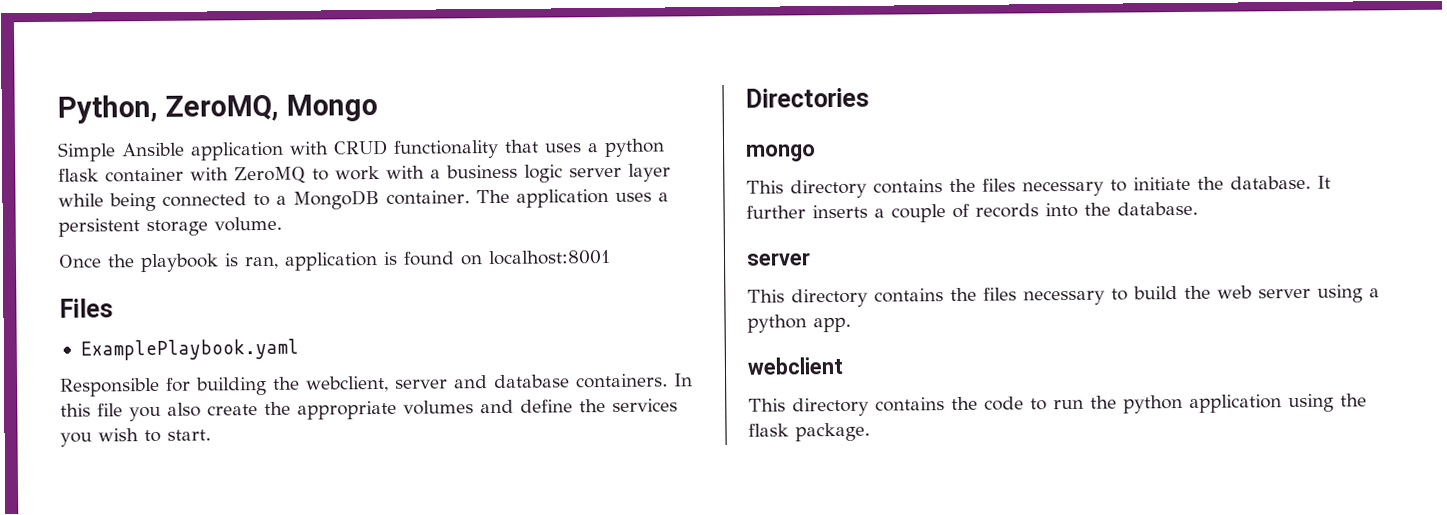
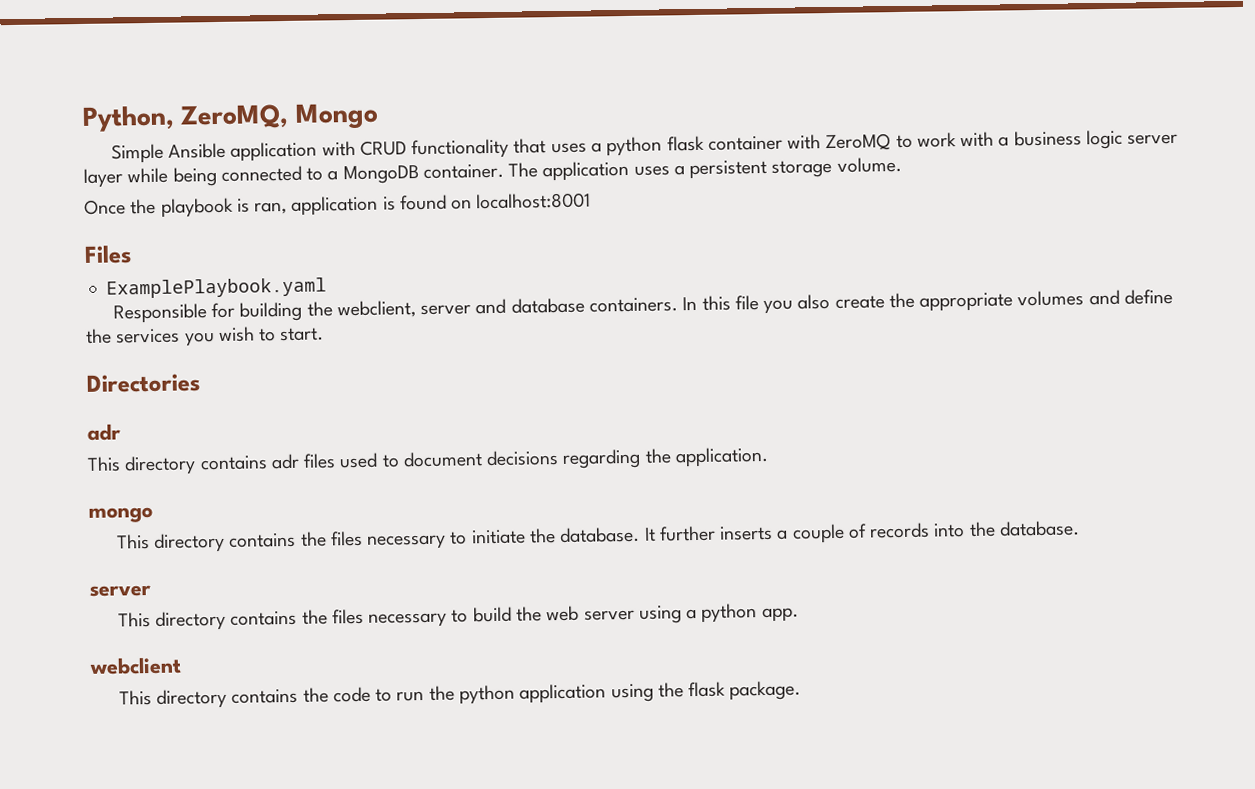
  Directories
+ adr
+ This directory contains adr files used to document decisions regarding the application.

